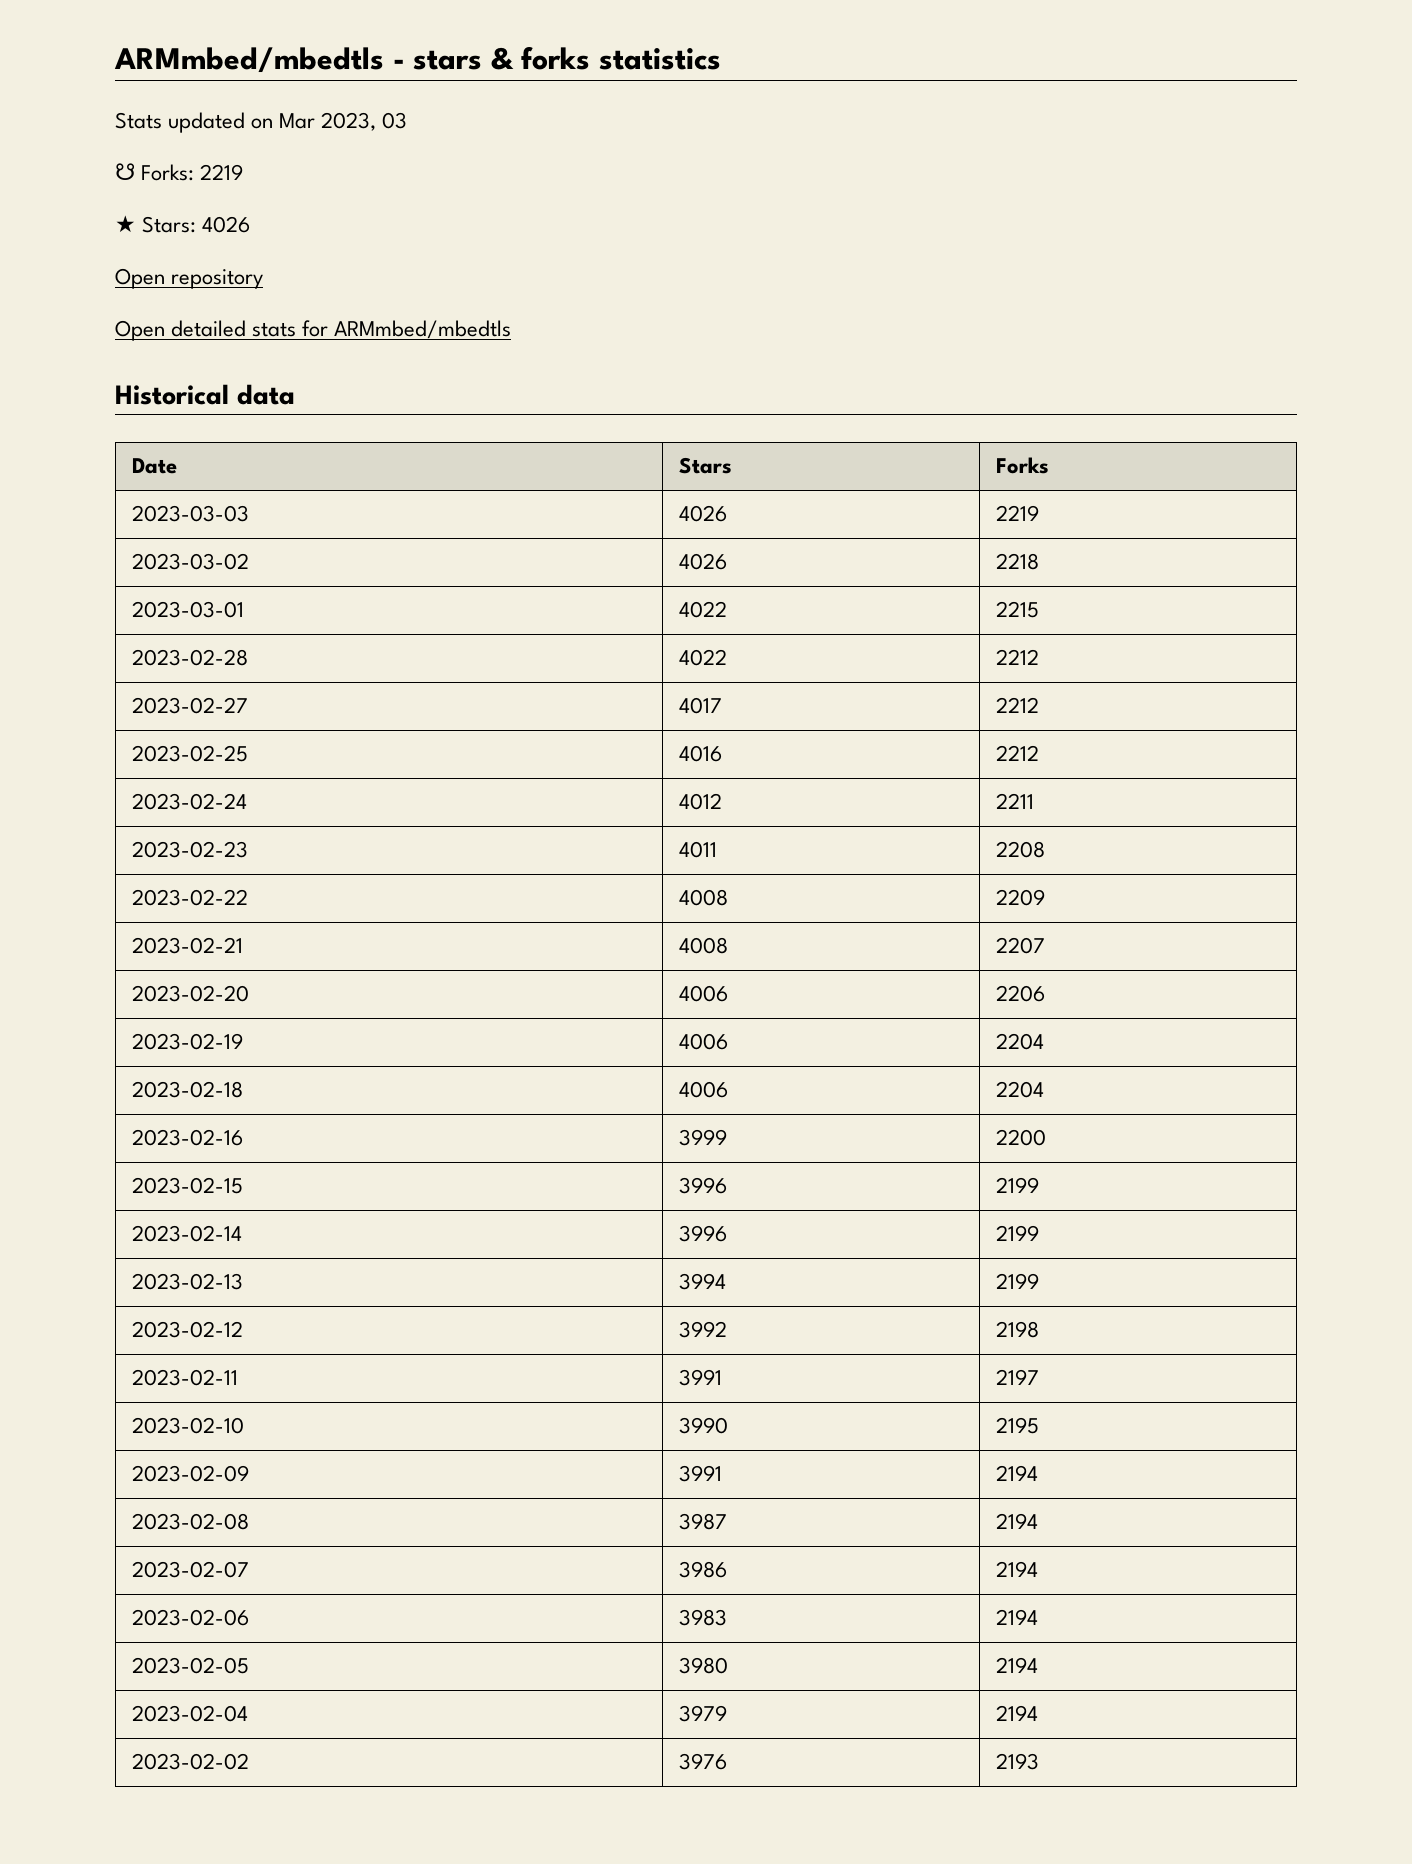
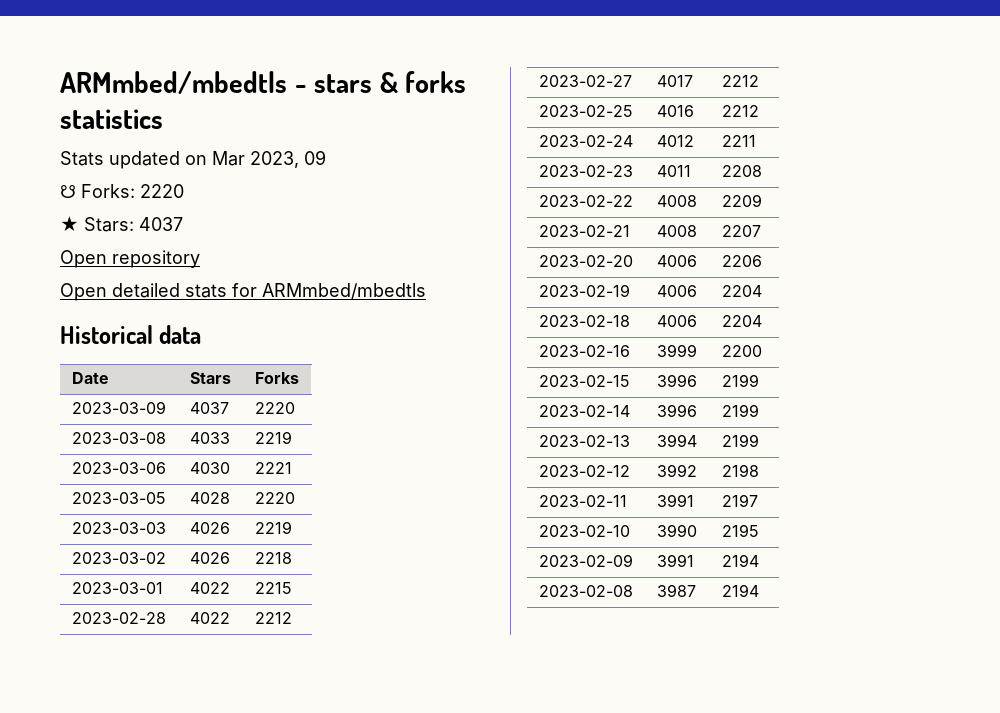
- Stats updated on Mar 2023, 03
+ Stats updated on Mar 2023, 09
- ☋ Forks: 2219
+ ☋ Forks: 2220
- ★ Stars: 4026
+ ★ Stars: 4037
+ 2023-03-09 | 4037 | 2220
+ 2023-03-08 | 4033 | 2219
+ 2023-03-06 | 4030 | 2221
+ 2023-03-05 | 4028 | 2220
- 2023-02-07 | 3986 | 2194
- 2023-02-06 | 3983 | 2194
- 2023-02-05 | 3980 | 2194
- 2023-02-04 | 3979 | 2194
- 2023-02-02 | 3976 | 2193

